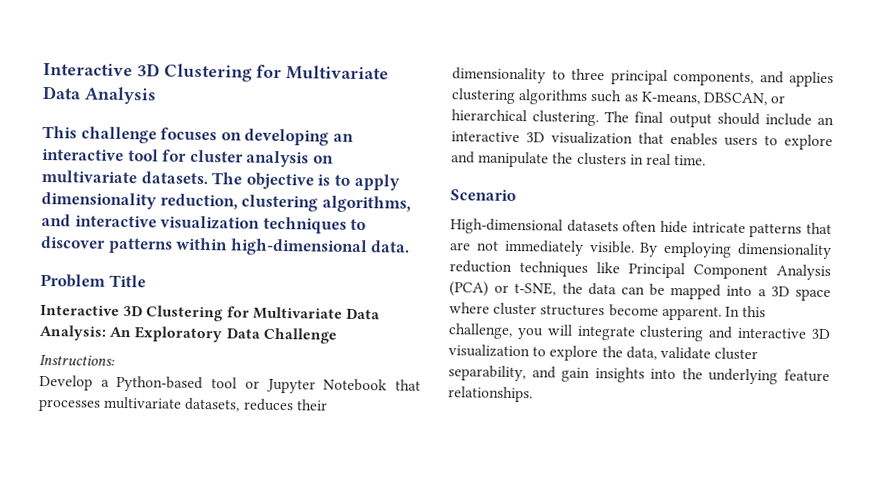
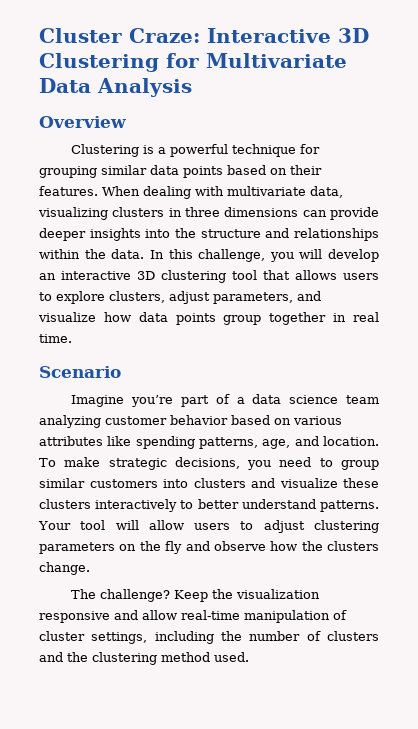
- Interactive 3D Clustering for Multivariate Data Analysis
+ Cluster Craze: Interactive 3D Clustering for Multivariate Data Analysis
- This challenge focuses on developing an interactive tool for cluster analysis on multivariate datasets. The objective is to apply dimensionality reduction, clustering algorithms, and interactive visualization techniques to discover patterns within high-dimensional data.
- Problem Title
- Interactive 3D Clustering for Multivariate Data Analysis: An Exploratory Data Challenge
- Instructions:
- Develop a Python-based tool or Jupyter Notebook that processes multivariate datasets, reduces their dimensionality to three principal components, and applies clustering algorithms such as K-means, DBSCAN, or hierarchical clustering. The final output should include an interactive 3D visualization that enables users to explore and manipulate the clusters in real time.
+ Overview
+ Clustering is a powerful technique for grouping similar data points based on their features. When dealing with multivariate data, visualizing clusters in three dimensions can provide deeper insights into the structure and relationships within the data. In this challenge, you will develop an interactive 3D clustering tool that allows users to explore clusters, adjust parameters, and visualize how data points group together in real time.
  Scenario
- High-dimensional datasets often hide intricate patterns that are not immediately visible. By employing dimensionality reduction techniques like Principal Component Analysis (PCA) or t-SNE, the data can be mapped into a 3D space where cluster structures become apparent. In this challenge, you will integrate clustering and interactive 3D visualization to explore the data, validate cluster separability, and gain insights into the underlying feature relationships.
+ Imagine you’re part of a data science team analyzing customer behavior based on various attributes like spending patterns, age, and location. To make strategic decisions, you need to group similar customers into clusters and visualize these clusters interactively to better understand patterns. Your tool will allow users to adjust clustering parameters on the fly and observe how the clusters change.
+ The challenge? Keep the visualization responsive and allow real-time manipulation of cluster settings, including the number of clusters and the clustering method used.

